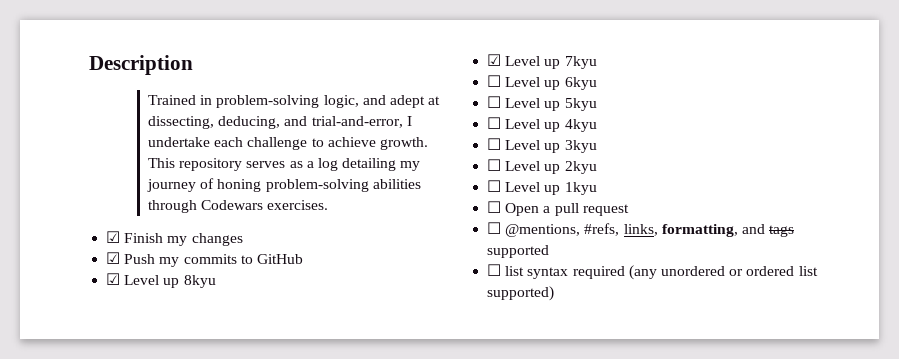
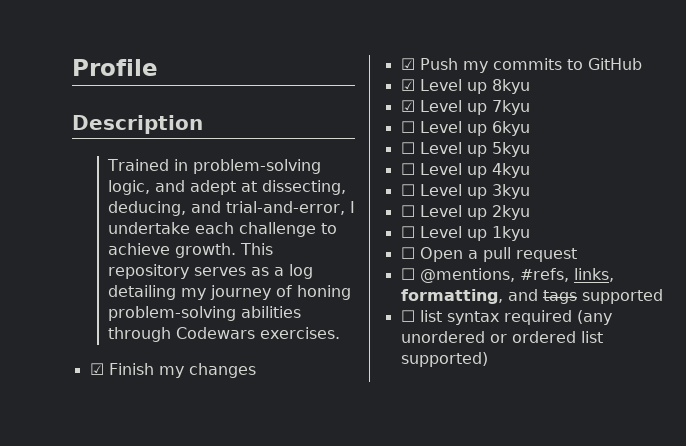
+ Profile

